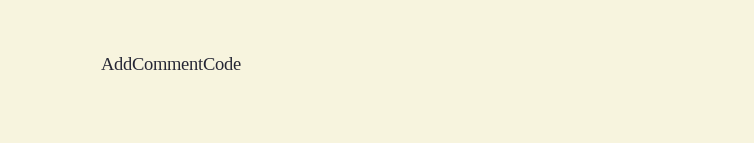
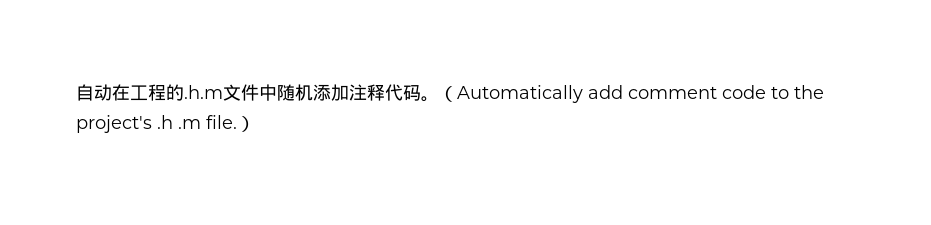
- AddCommentCode
+ 自动在工程的.h.m文件中随机添加注释代码。（Automatically add comment code to the project's .h .m file.）

